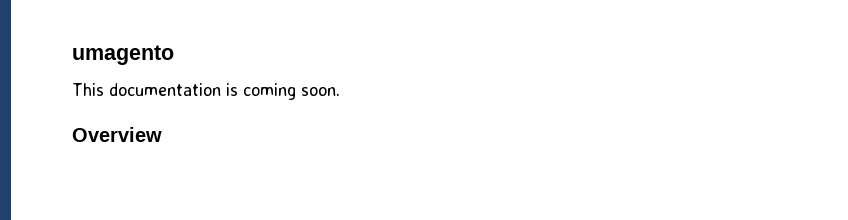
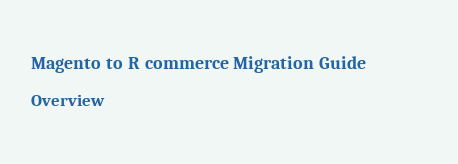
- umagento
- This documentation is coming soon.
+ Magento to R commerce Migration Guide

